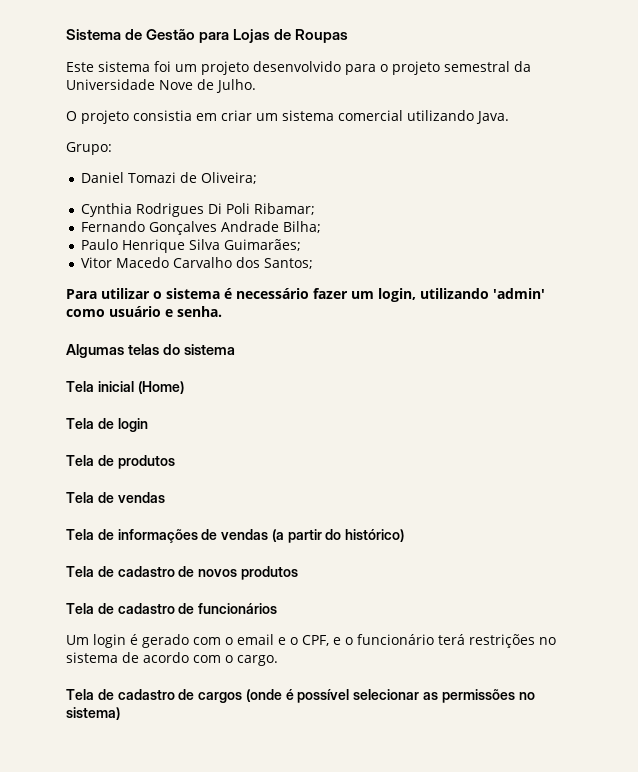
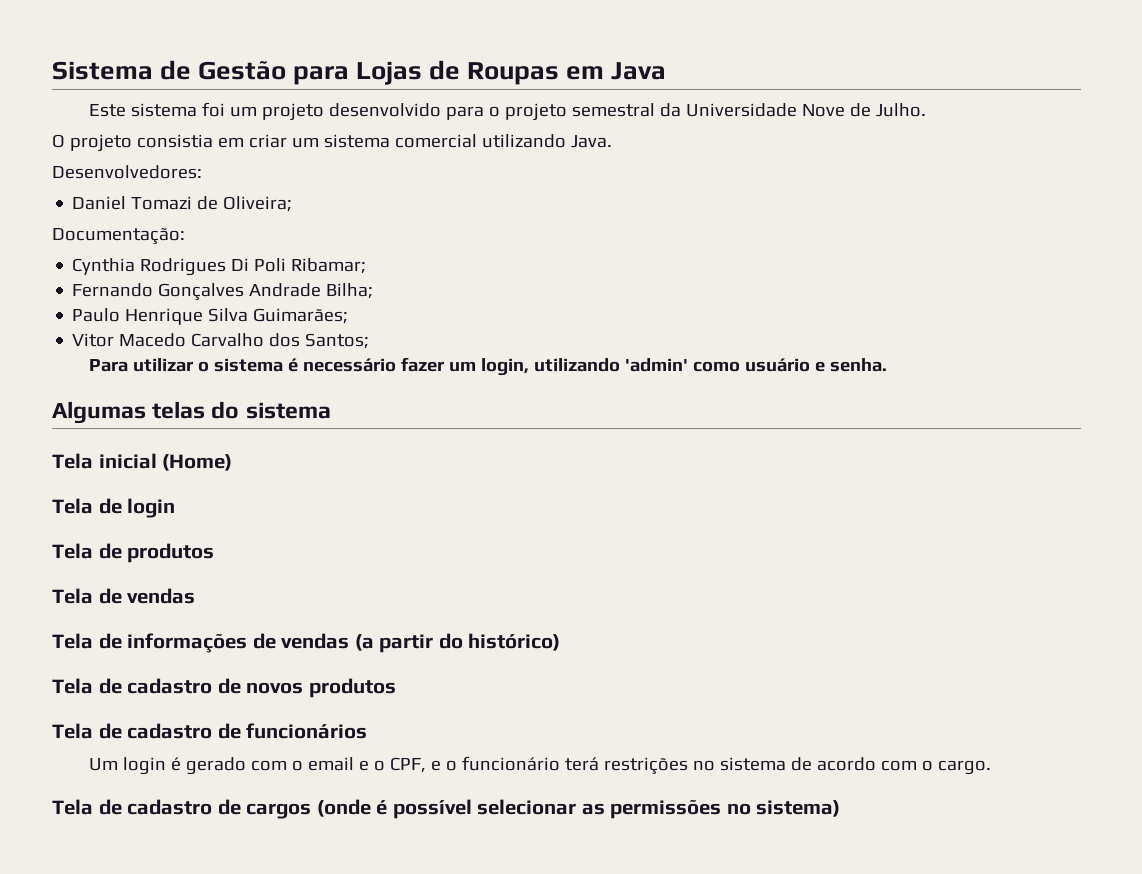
- Sistema de Gestão para Lojas de Roupas
+ Sistema de Gestão para Lojas de Roupas em Java
- Grupo:
+ Desenvolvedores:
+ Documentação:

